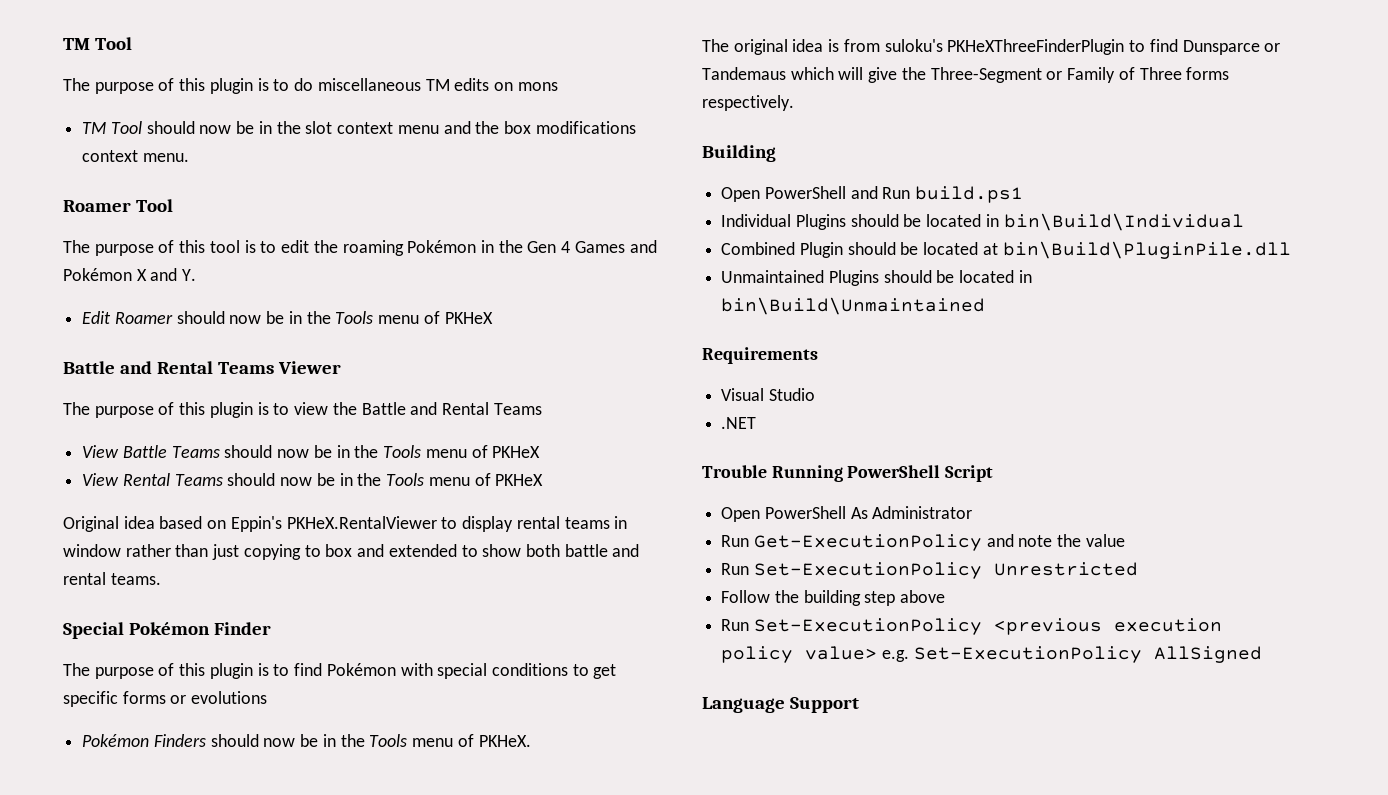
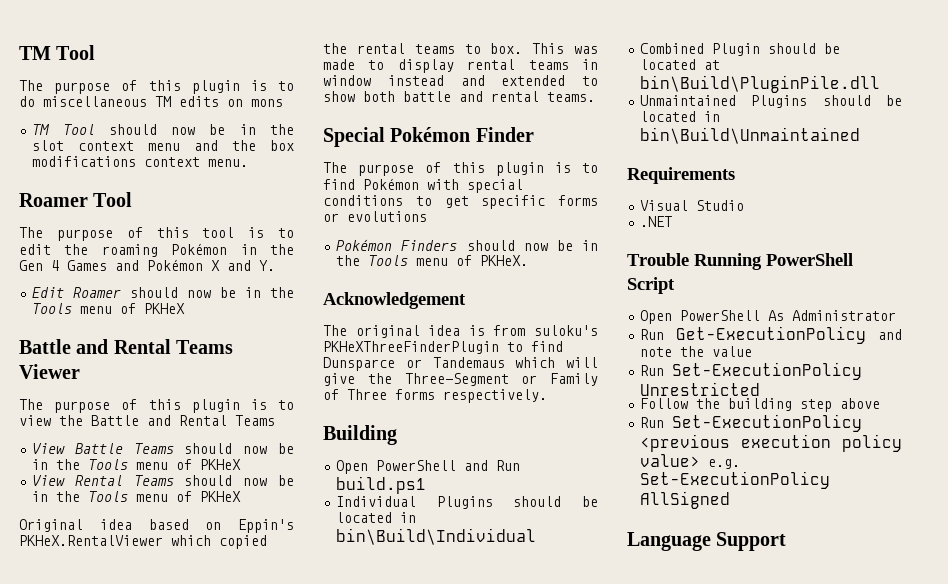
- Original idea based on Eppin's PKHeX.RentalViewer to display rental teams in window rather than just copying to box and extended to show both battle and rental teams.
+ Original idea based on Eppin's PKHeX.RentalViewer which copied the rental teams to box. This was made to display rental teams in window instead and extended to show both battle and rental teams.
+ Acknowledgement

